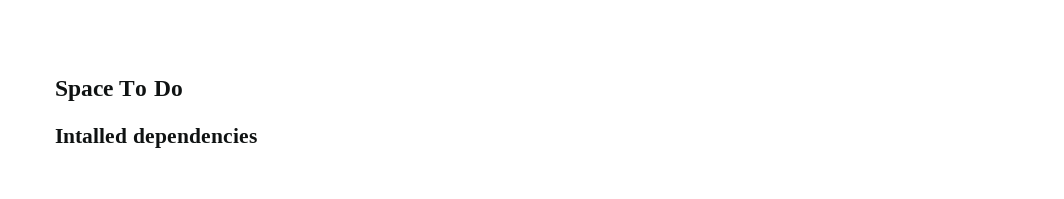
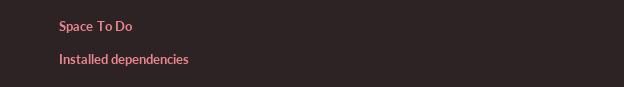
- Intalled dependencies
+ Installed dependencies

